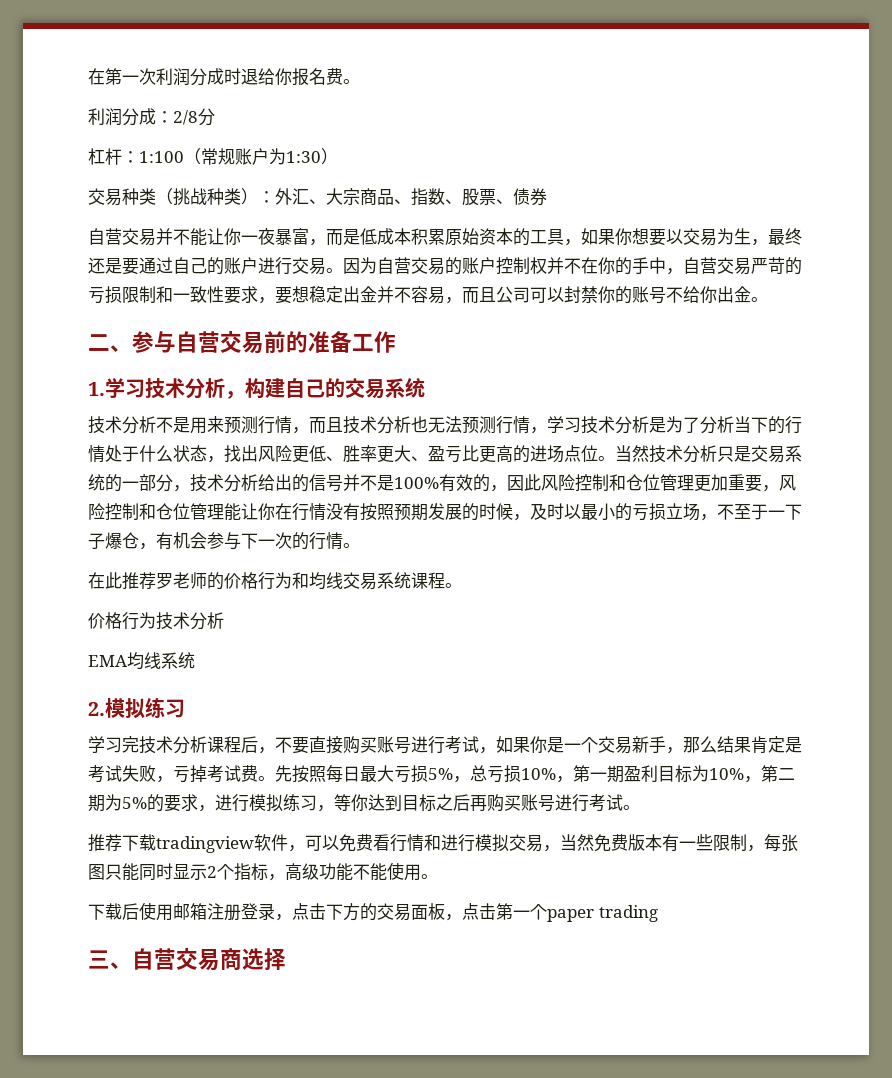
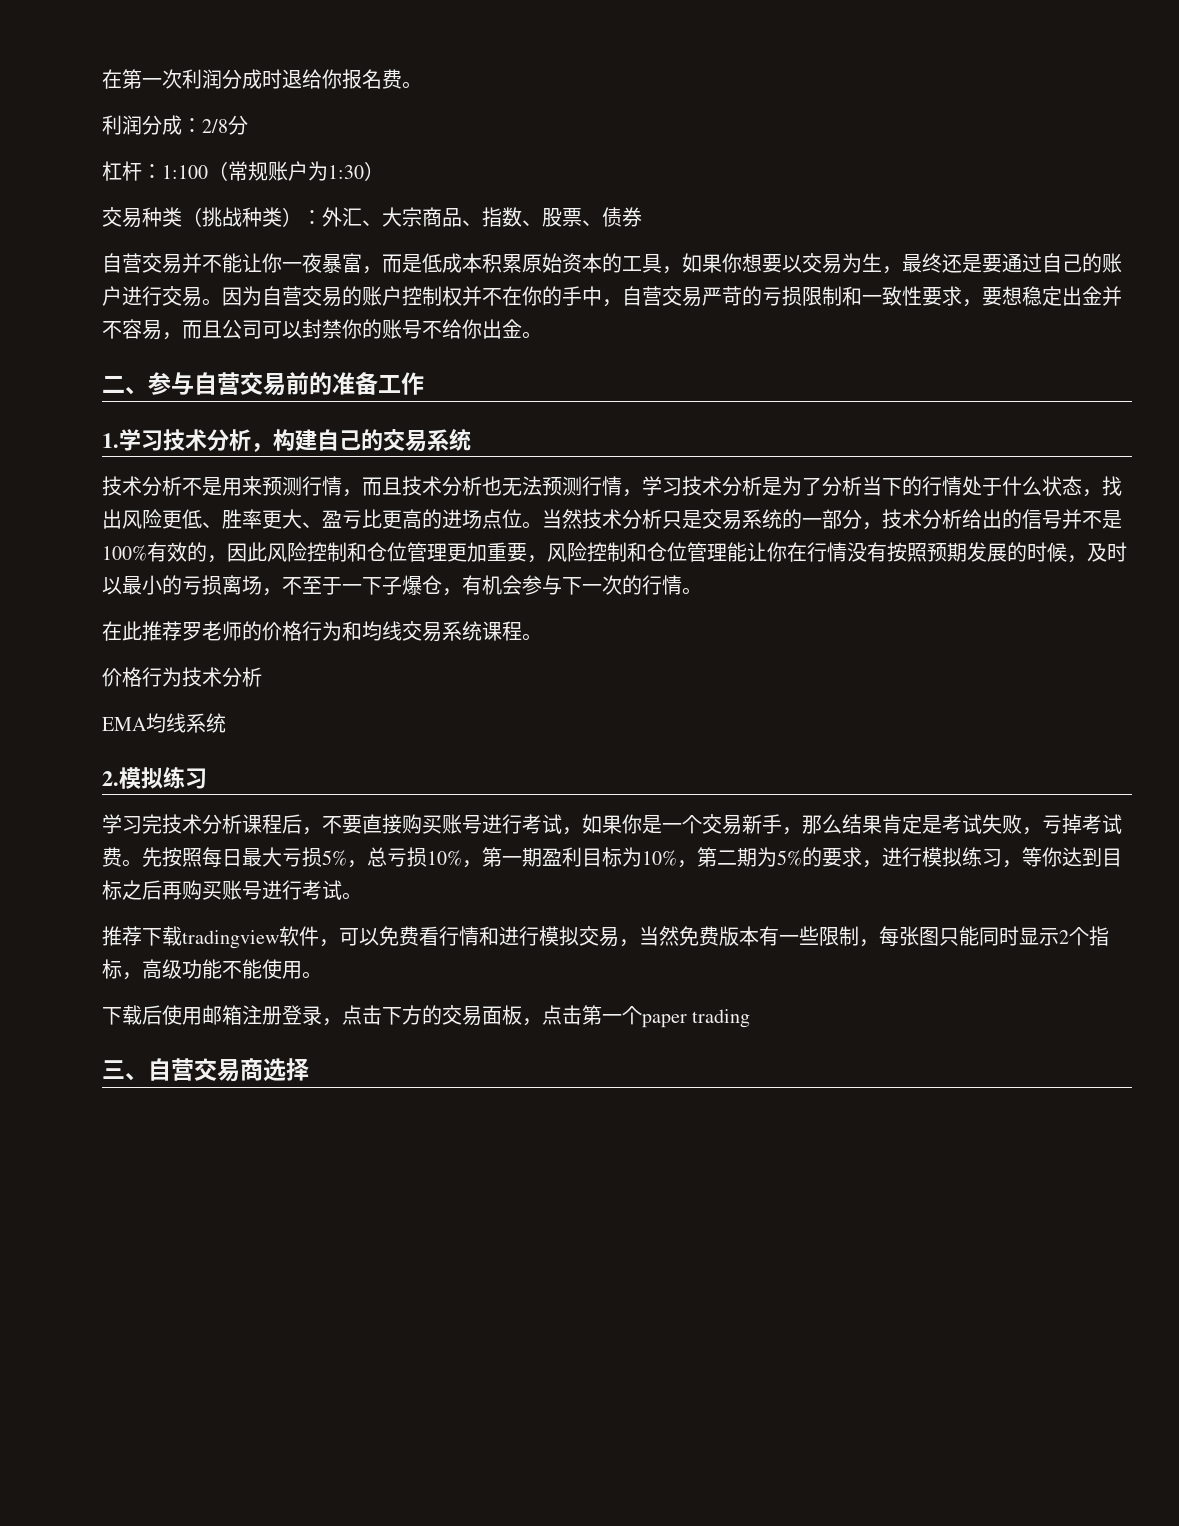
- 当然技术分析只是交易系统的一部分，技术分析给出的信号并不是100%有效的，因此风险控制和仓位管理更加重要，风险控制和仓位管理能让你在行情没有按照预期发展的时候，及时以最小的亏损立场，不至于一下子爆仓，有机会参与下一次的行情。
+ 当然技术分析只是交易系统的一部分，技术分析给出的信号并不是100%有效的，因此风险控制和仓位管理更加重要，风险控制和仓位管理能让你在行情没有按照预期发展的时候，及时以最小的亏损离场，不至于一下子爆仓，有机会参与下一次的行情。

